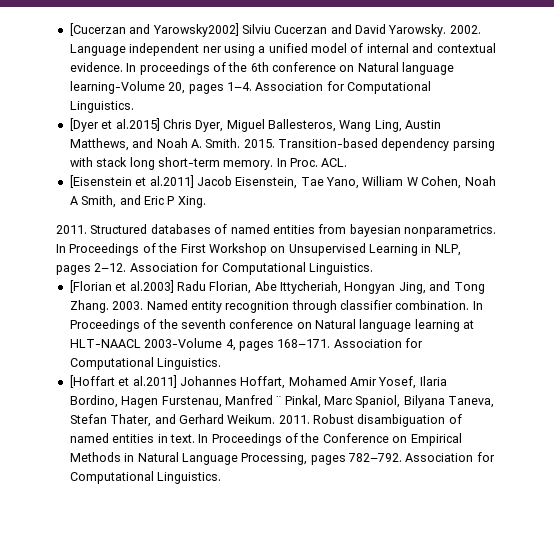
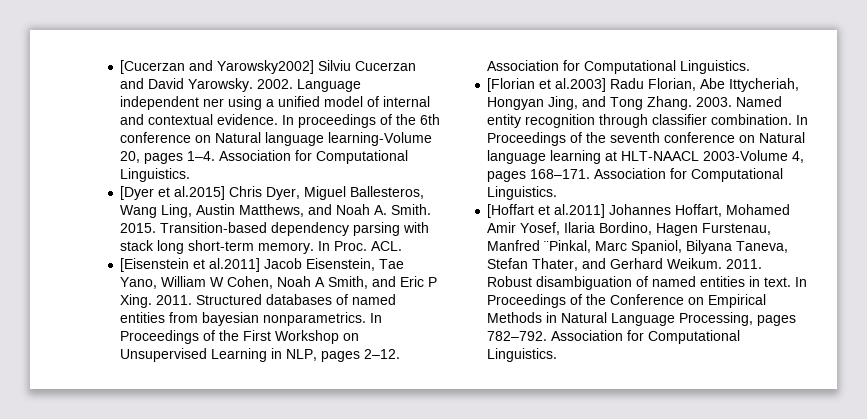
- [Eisenstein et al.2011] Jacob Eisenstein, Tae Yano, William W Cohen, Noah A Smith, and Eric P Xing.
- 2011.
+ [Eisenstein et al.2011] Jacob Eisenstein, Tae Yano, William W Cohen, Noah A Smith, and Eric P Xing. 2011.
- [Hoffart et al.2011] Johannes Hoffart, Mohamed Amir Yosef, Ilaria Bordino, Hagen Furstenau, Manfred ¨ Pinkal, Marc Spaniol, Bilyana Taneva, Stefan Thater, and Gerhard Weikum.
+ [Hoffart et al.2011] Johannes Hoffart, Mohamed Amir Yosef, Ilaria Bordino, Hagen Furstenau, Manfred ¨Pinkal, Marc Spaniol, Bilyana Taneva, Stefan Thater, and Gerhard Weikum.

